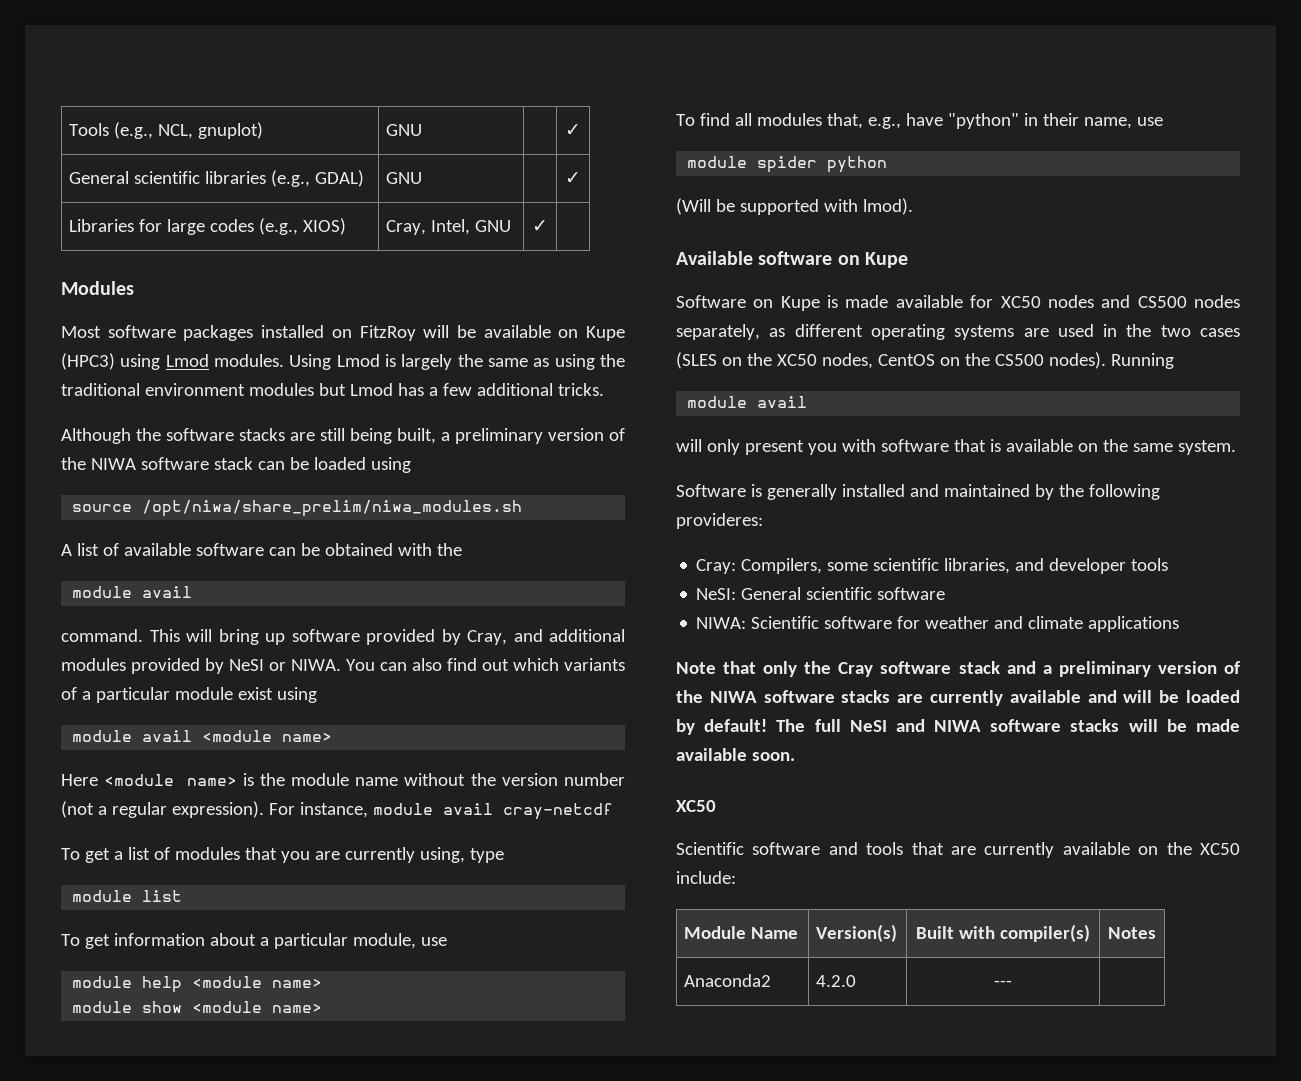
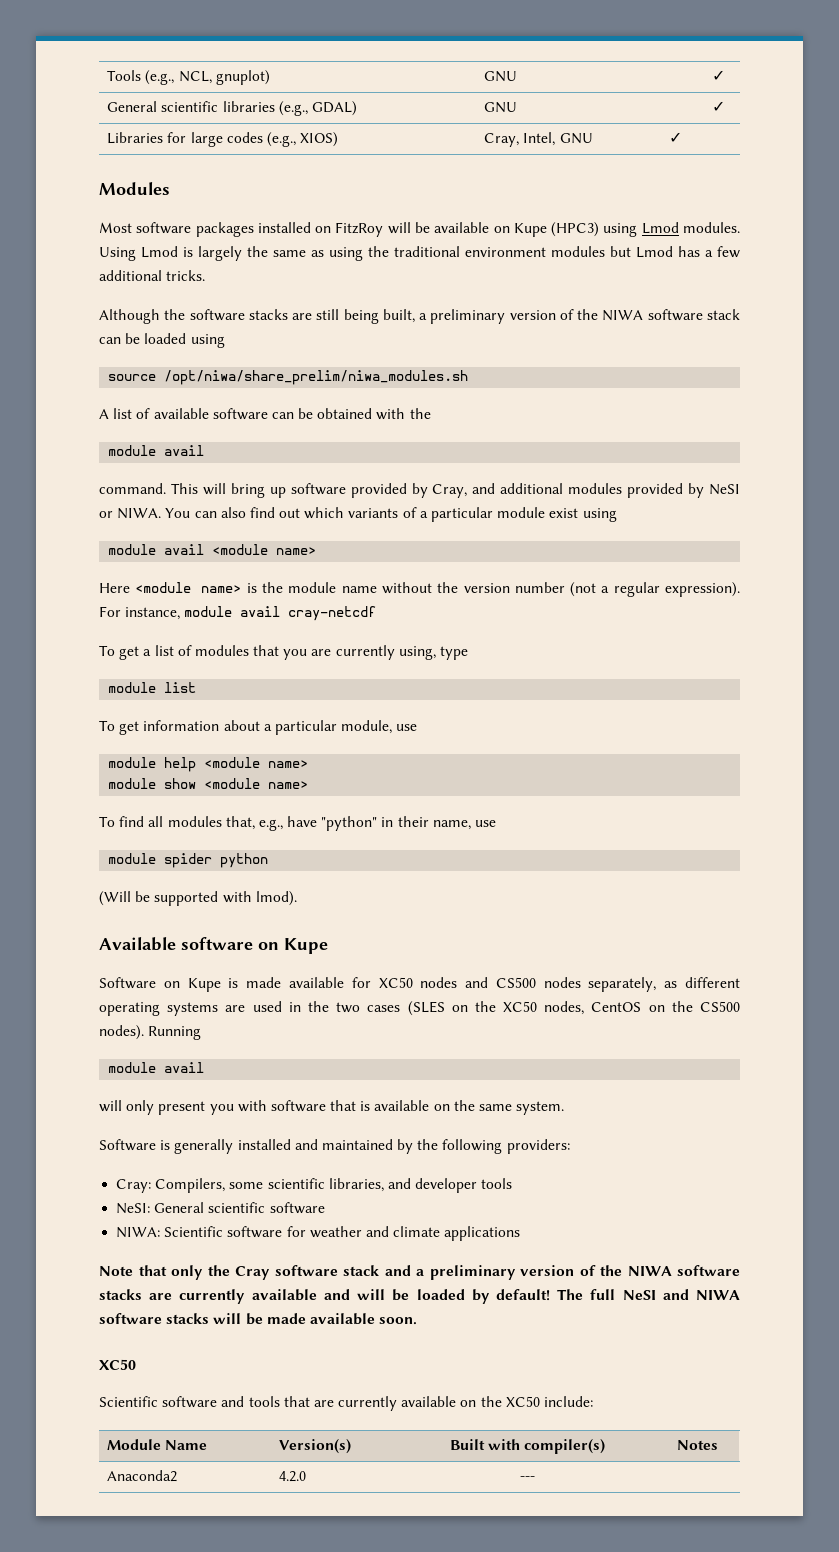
- Software is generally installed and maintained by the following provideres:
+ Software is generally installed and maintained by the following providers:

